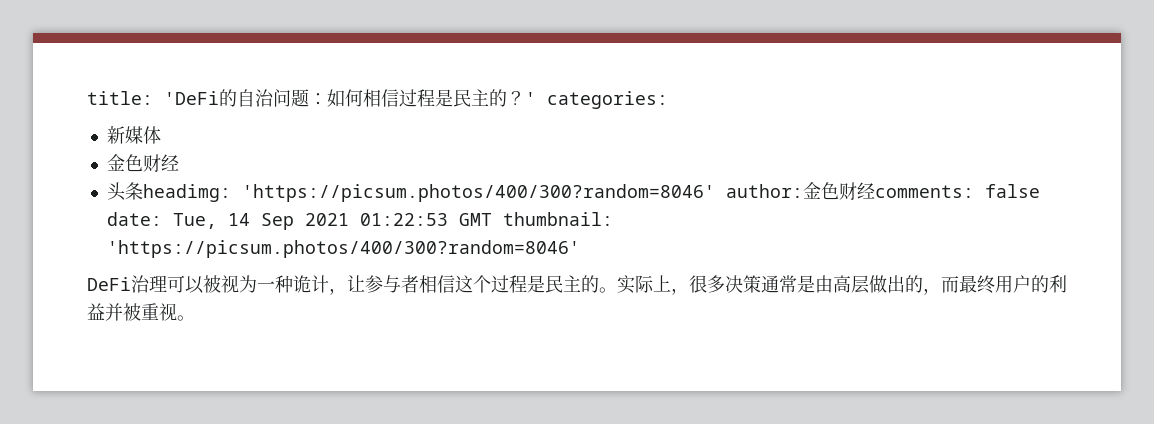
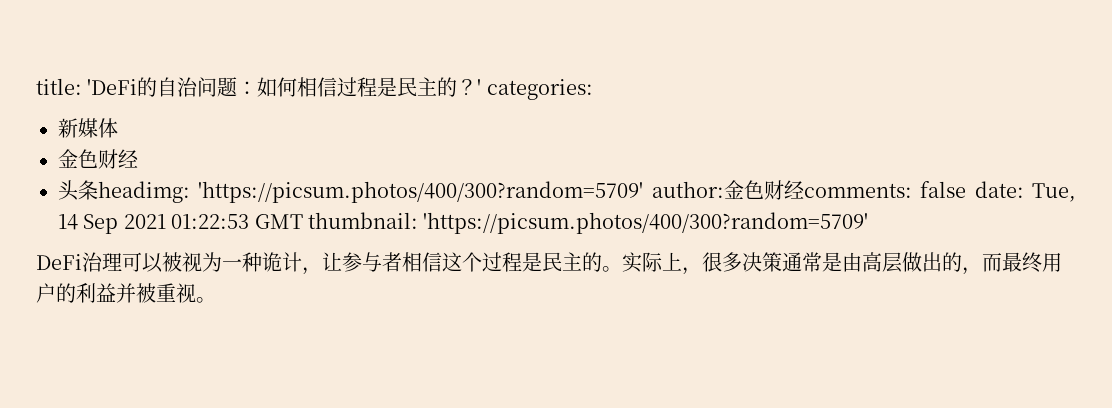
- 头条headimg: 'https://picsum.photos/400/300?random=8046' author:金色财经comments: false date: Tue, 14 Sep 2021 01:22:53 GMT thumbnail: 'https://picsum.photos/400/300?random=8046'
+ 头条headimg: 'https://picsum.photos/400/300?random=5709' author:金色财经comments: false date: Tue, 14 Sep 2021 01:22:53 GMT thumbnail: 'https://picsum.photos/400/300?random=5709'

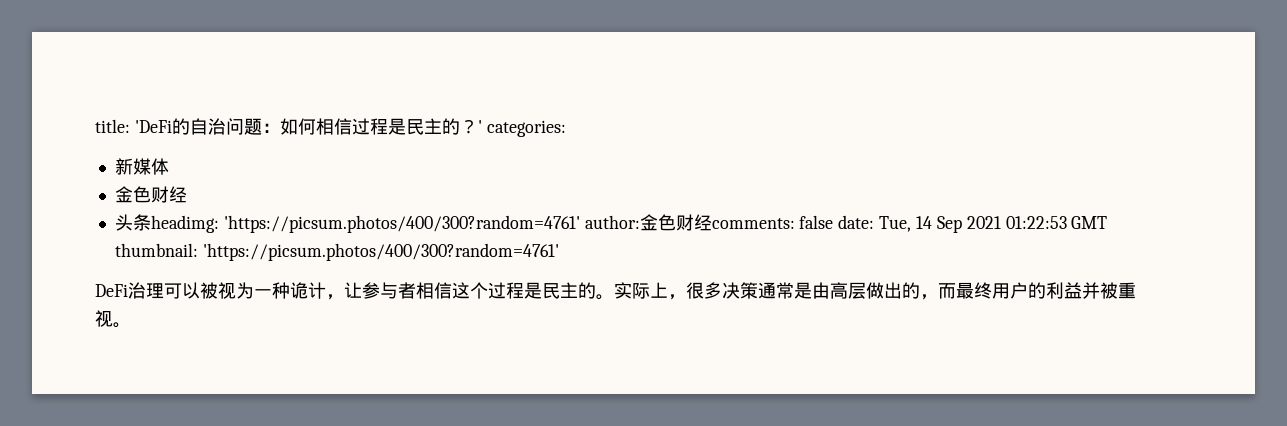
- 头条headimg: 'https://picsum.photos/400/300?random=5709' author:金色财经comments: false date: Tue, 14 Sep 2021 01:22:53 GMT thumbnail: 'https://picsum.photos/400/300?random=5709'
+ 头条headimg: 'https://picsum.photos/400/300?random=4761' author:金色财经comments: false date: Tue, 14 Sep 2021 01:22:53 GMT thumbnail: 'https://picsum.photos/400/300?random=4761'

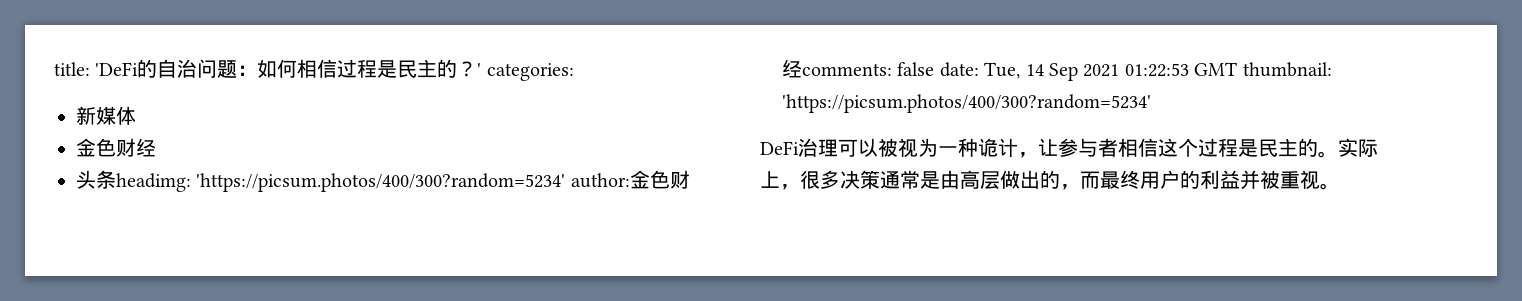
- 头条headimg: 'https://picsum.photos/400/300?random=4761' author:金色财经comments: false date: Tue, 14 Sep 2021 01:22:53 GMT thumbnail: 'https://picsum.photos/400/300?random=4761'
+ 头条headimg: 'https://picsum.photos/400/300?random=5234' author:金色财经comments: false date: Tue, 14 Sep 2021 01:22:53 GMT thumbnail: 'https://picsum.photos/400/300?random=5234'

